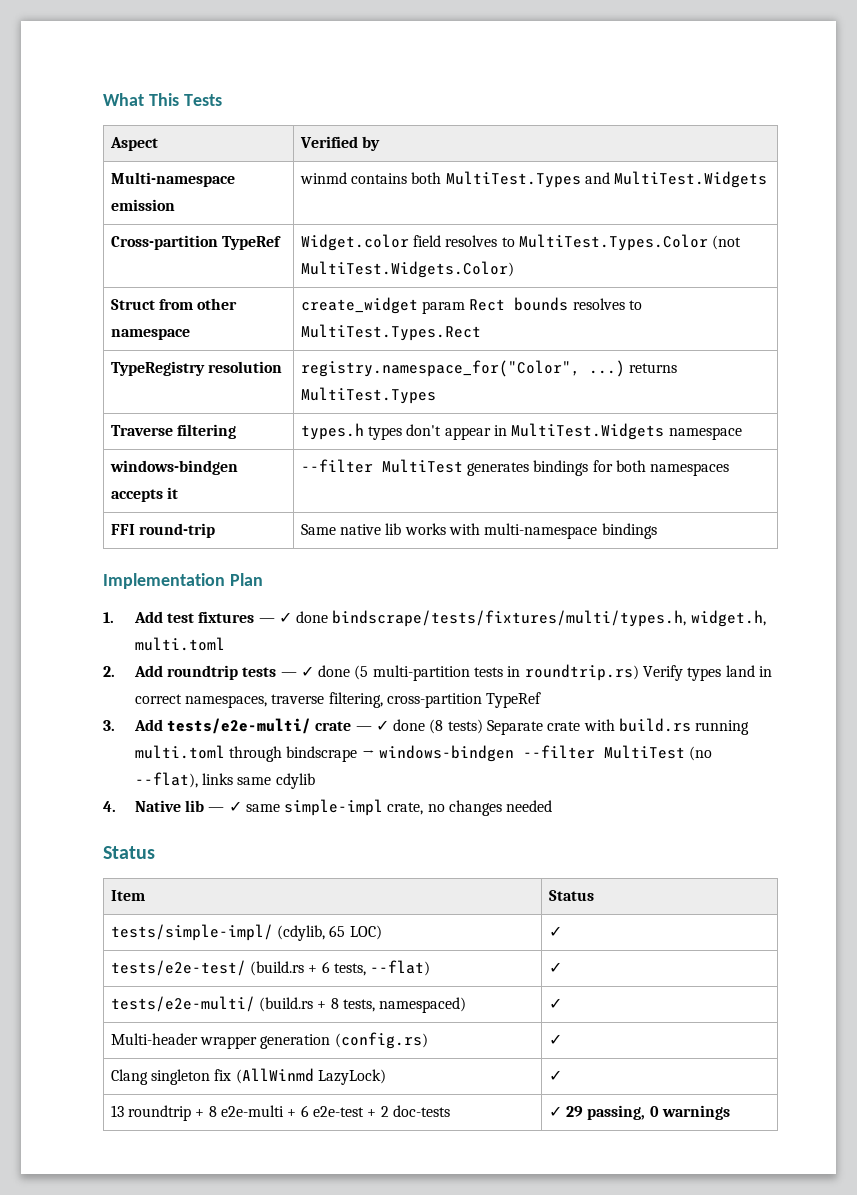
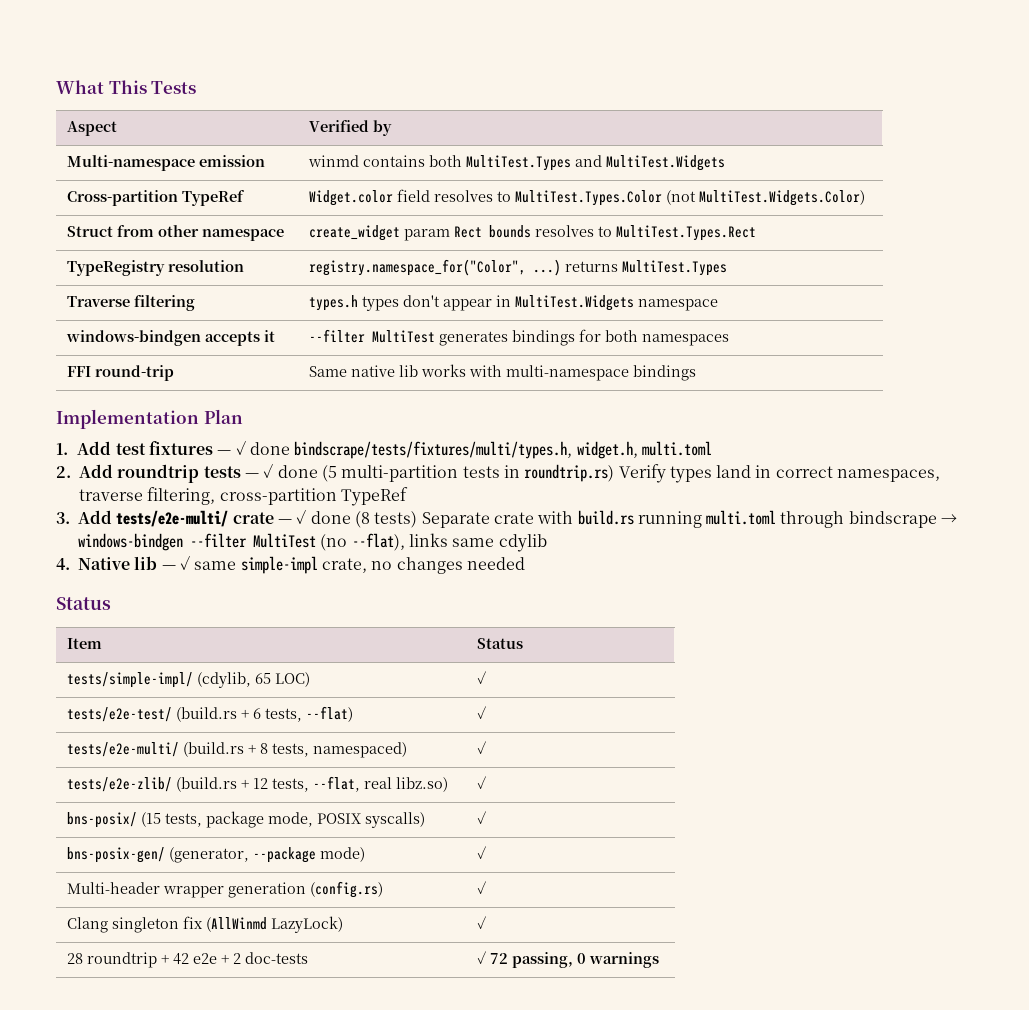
+ tests/e2e-zlib/ (build.rs + 12 tests, --flat, real libz.so) | ✓
+ bns-posix/ (15 tests, package mode, POSIX syscalls) | ✓
+ bns-posix-gen/ (generator, --package mode) | ✓
- 13 roundtrip + 8 e2e-multi + 6 e2e-test + 2 doc-tests | ✓ 29 passing, 0 warnings
+ 28 roundtrip + 42 e2e + 2 doc-tests | ✓ 72 passing, 0 warnings

